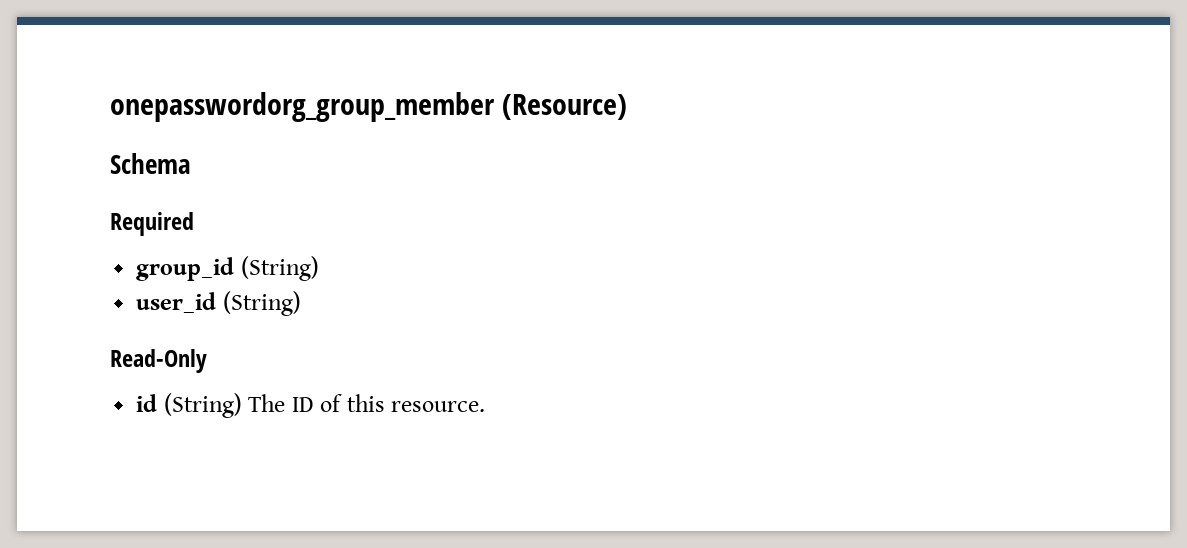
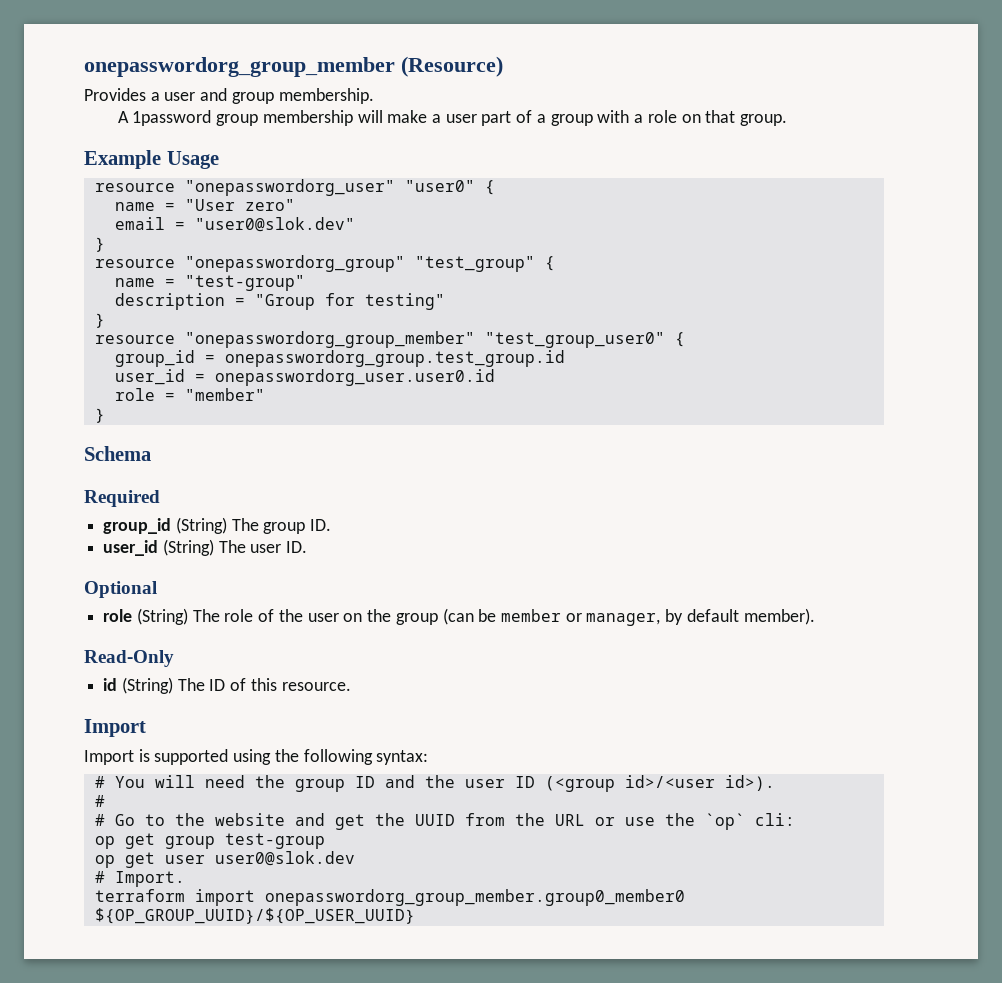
+ Provides a user and group membership.
+ A 1password group membership will make a user part of a group with a role on that group.
+ Example Usage
+ resource "onepasswordorg_user" "user0" {
+ name = "User zero"
+ email = "user0@slok.dev"
+ }
+ resource "onepasswordorg_group" "test_group" {
+ name = "test-group"
+ description = "Group for testing"
+ }
+ resource "onepasswordorg_group_member" "test_group_user0" {
+ group_id = onepasswordorg_group.test_group.id
+ user_id = onepasswordorg_user.user0.id
+ role = "member"
+ }
- group_id (String)
+ group_id (String) The group ID.
- user_id (String)
+ user_id (String) The user ID.
+ Optional
+ role (String) The role of the user on the group (can be member or manager, by default member).
  id (String) The ID of this resource.
+ Import
+ Import is supported using the following syntax:
+ # You will need the group ID and the user ID (<group id>/<user id>).
+ #
+ # Go to the website and get the UUID from the URL or use the `op` cli:
+ op get group test-group
+ op get user user0@slok.dev
+ # Import.
+ terraform import onepasswordorg_group_member.group0_member0 ${OP_GROUP_UUID}/${OP_USER_UUID}

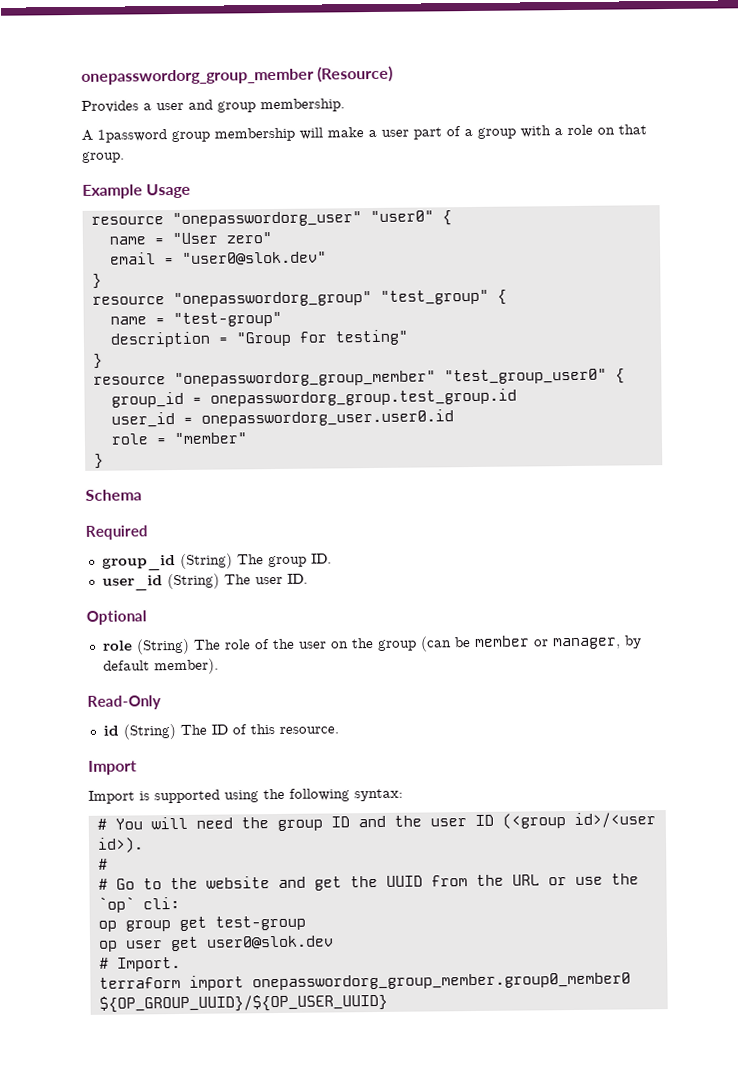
- op get group test-group
+ op group get test-group
- op get user user0@slok.dev
+ op user get user0@slok.dev

